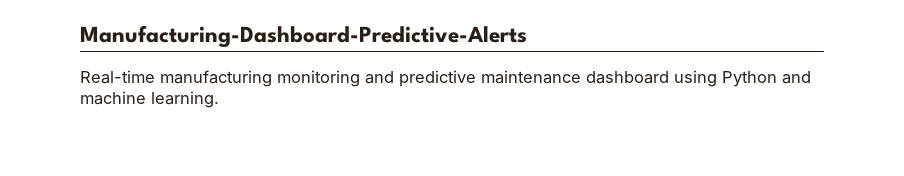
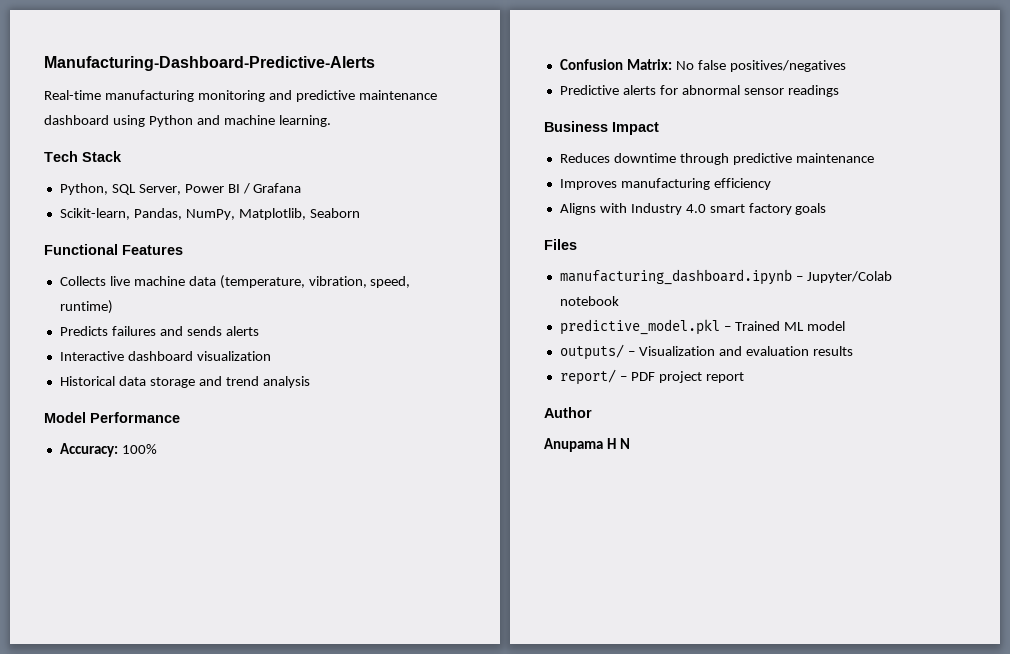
+ Tech Stack
+ Python, SQL Server, Power BI / Grafana
+ Scikit-learn, Pandas, NumPy, Matplotlib, Seaborn
+ Functional Features
+ Collects live machine data (temperature, vibration, speed, runtime)
+ Predicts failures and sends alerts
+ Interactive dashboard visualization
+ Historical data storage and trend analysis
+ Model Performance
+ Accuracy: 100%
+ Confusion Matrix: No false positives/negatives
+ Predictive alerts for abnormal sensor readings
+ Business Impact
+ Reduces downtime through predictive maintenance
+ Improves manufacturing efficiency
+ Aligns with Industry 4.0 smart factory goals
+ Files
+ manufacturing_dashboard.ipynb – Jupyter/Colab notebook
+ predictive_model.pkl – Trained ML model
+ outputs/ – Visualization and evaluation results
+ report/ – PDF project report
+ Author
+ Anupama H N

